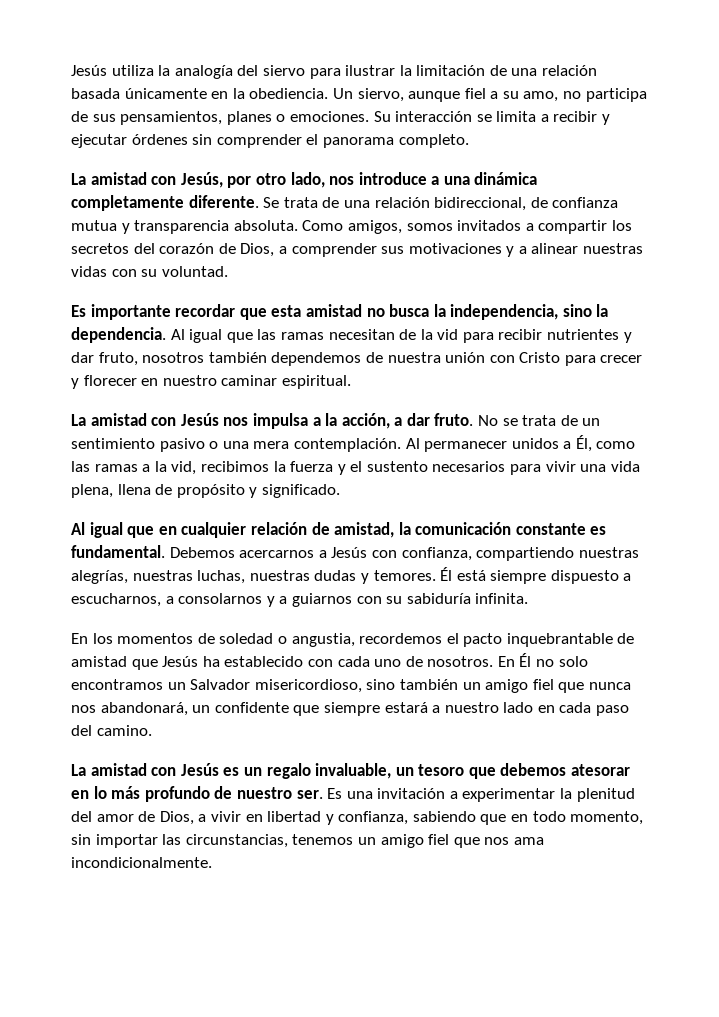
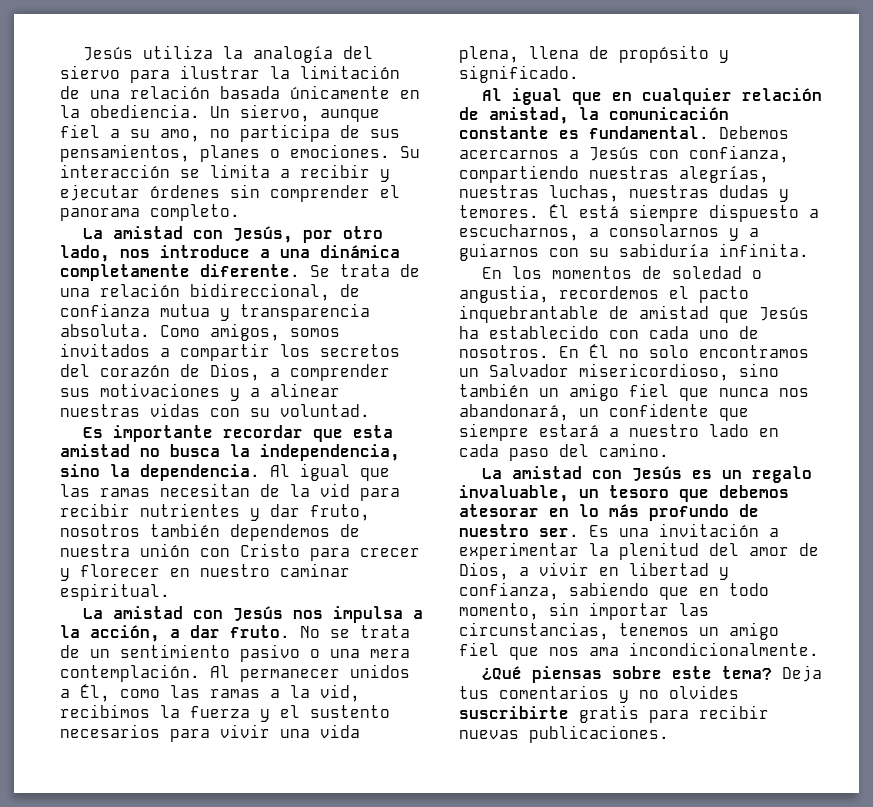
+ ¿Qué piensas sobre este tema? Deja tus comentarios y no olvides suscribirte gratis para recibir nuevas publicaciones.

